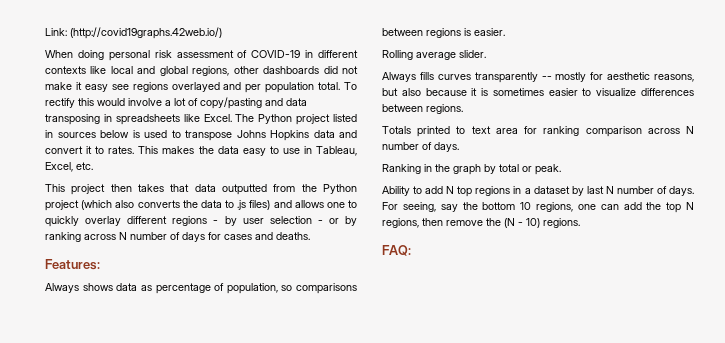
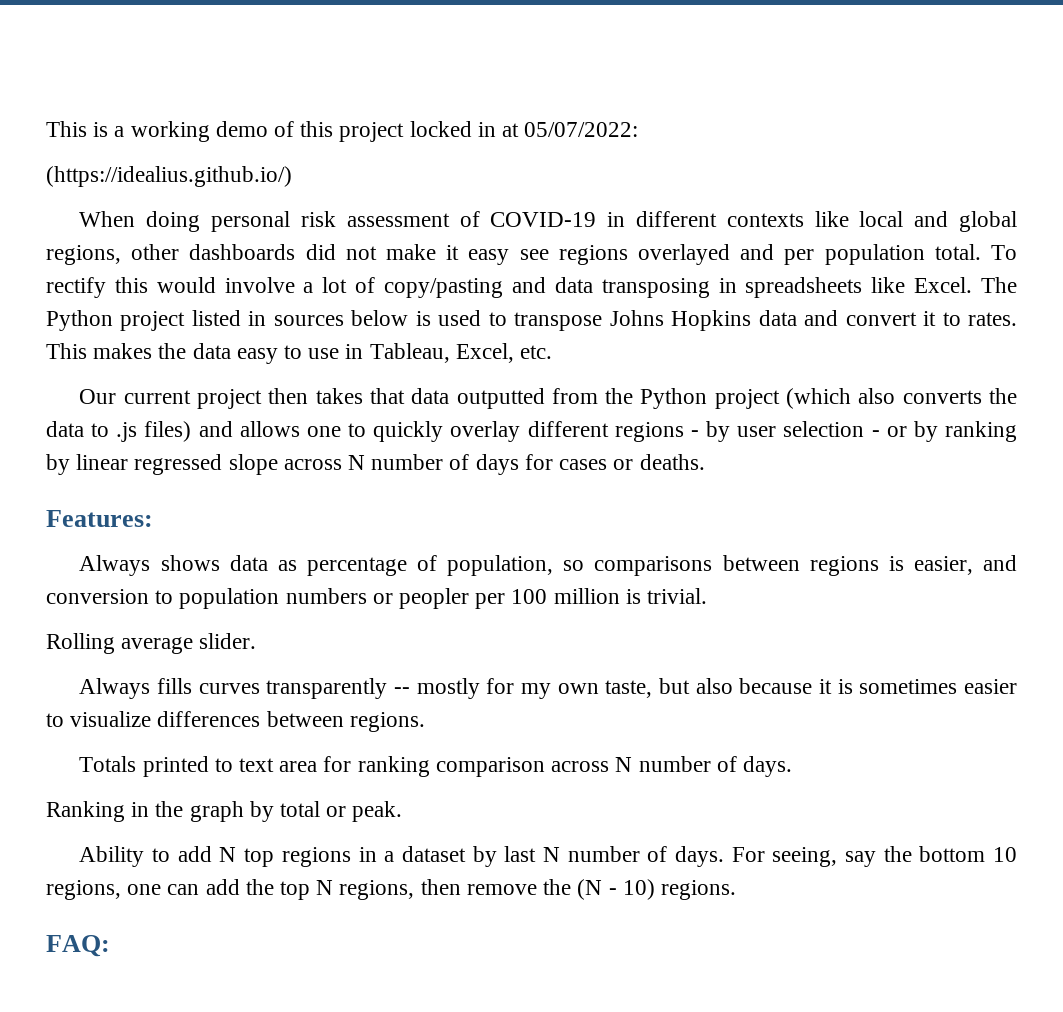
- Link: (http://covid19graphs.42web.io/)
+ This is a working demo of this project locked in at 05/07/2022:
+ (https://idealius.github.io/)
- This project then takes that data outputted from the Python project (which also converts the data to .js files) and allows one to quickly overlay different regions - by user selection - or by ranking across N number of days for cases and deaths.
+ Our current project then takes that data outputted from the Python project (which also converts the data to .js files) and allows one to quickly overlay different regions - by user selection - or by ranking by linear regressed slope across N number of days for cases or deaths.
- Always shows data as percentage of population, so comparisons between regions is easier.
+ Always shows data as percentage of population, so comparisons between regions is easier, and conversion to population numbers or peopler per 100 million is trivial.
- Always fills curves transparently -- mostly for aesthetic reasons, but also because it is sometimes easier to visualize differences between regions.
+ Always fills curves transparently -- mostly for my own taste, but also because it is sometimes easier to visualize differences between regions.

